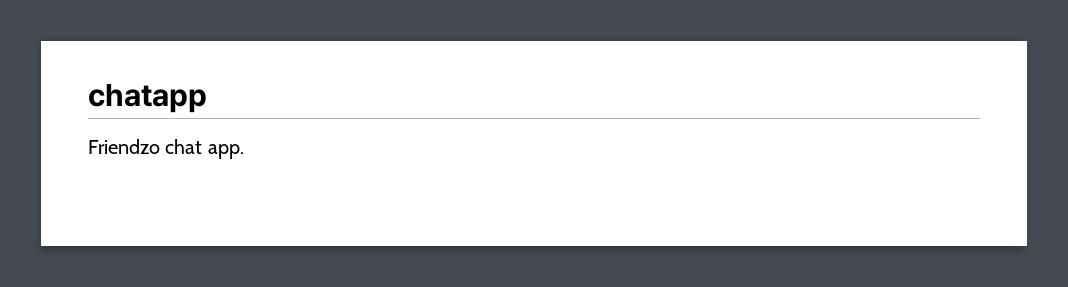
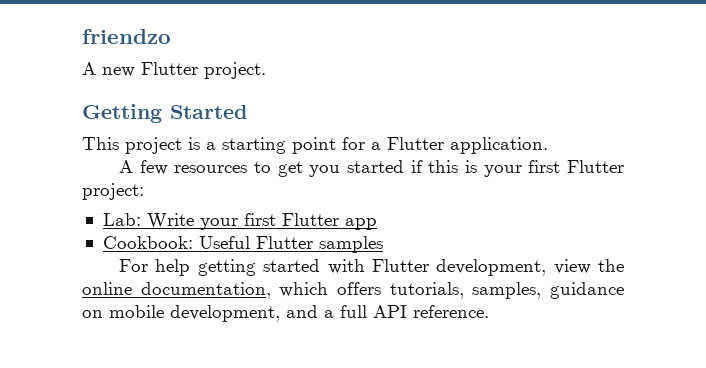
- chatapp
- Friendzo chat app.
+ friendzo
+ A new Flutter project.
+ Getting Started
+ This project is a starting point for a Flutter application.
+ A few resources to get you started if this is your first Flutter project:
+ Lab: Write your first Flutter app
+ Cookbook: Useful Flutter samples
+ For help getting started with Flutter development, view the online documentation, which offers tutorials, samples, guidance on mobile development, and a full API reference.

